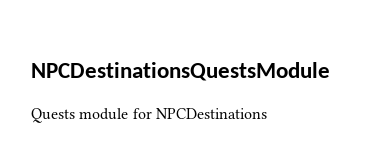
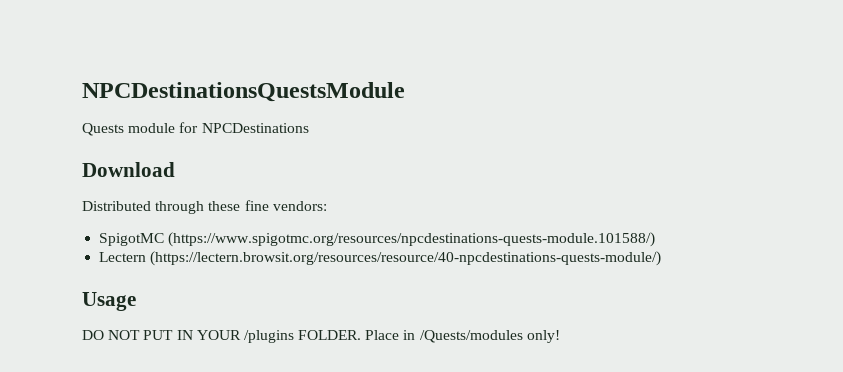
+ Download
+ Distributed through these fine vendors:
+ SpigotMC (https://www.spigotmc.org/resources/npcdestinations-quests-module.101588/)
+ Lectern (https://lectern.browsit.org/resources/resource/40-npcdestinations-quests-module/)
+ Usage
+ DO NOT PUT IN YOUR /plugins FOLDER. Place in /Quests/modules only!

